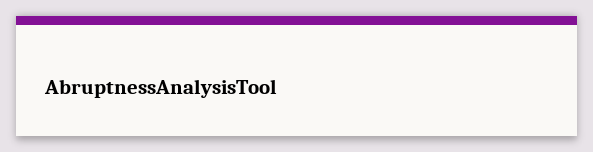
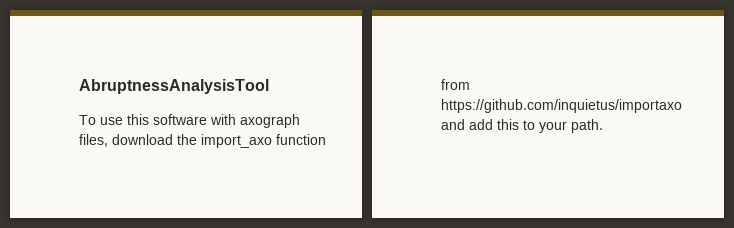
+ To use this software with axograph files, download the import_axo function from https://github.com/inquietus/importaxo and add this to your path.

